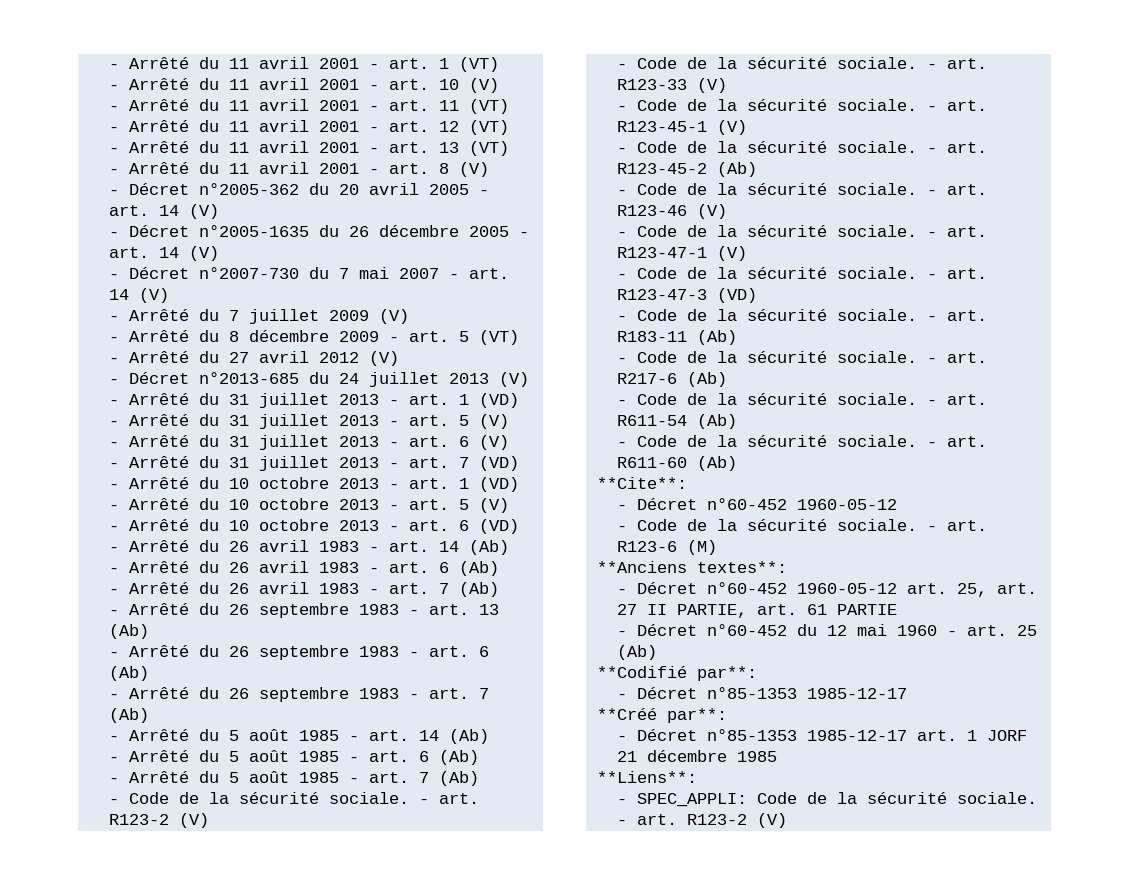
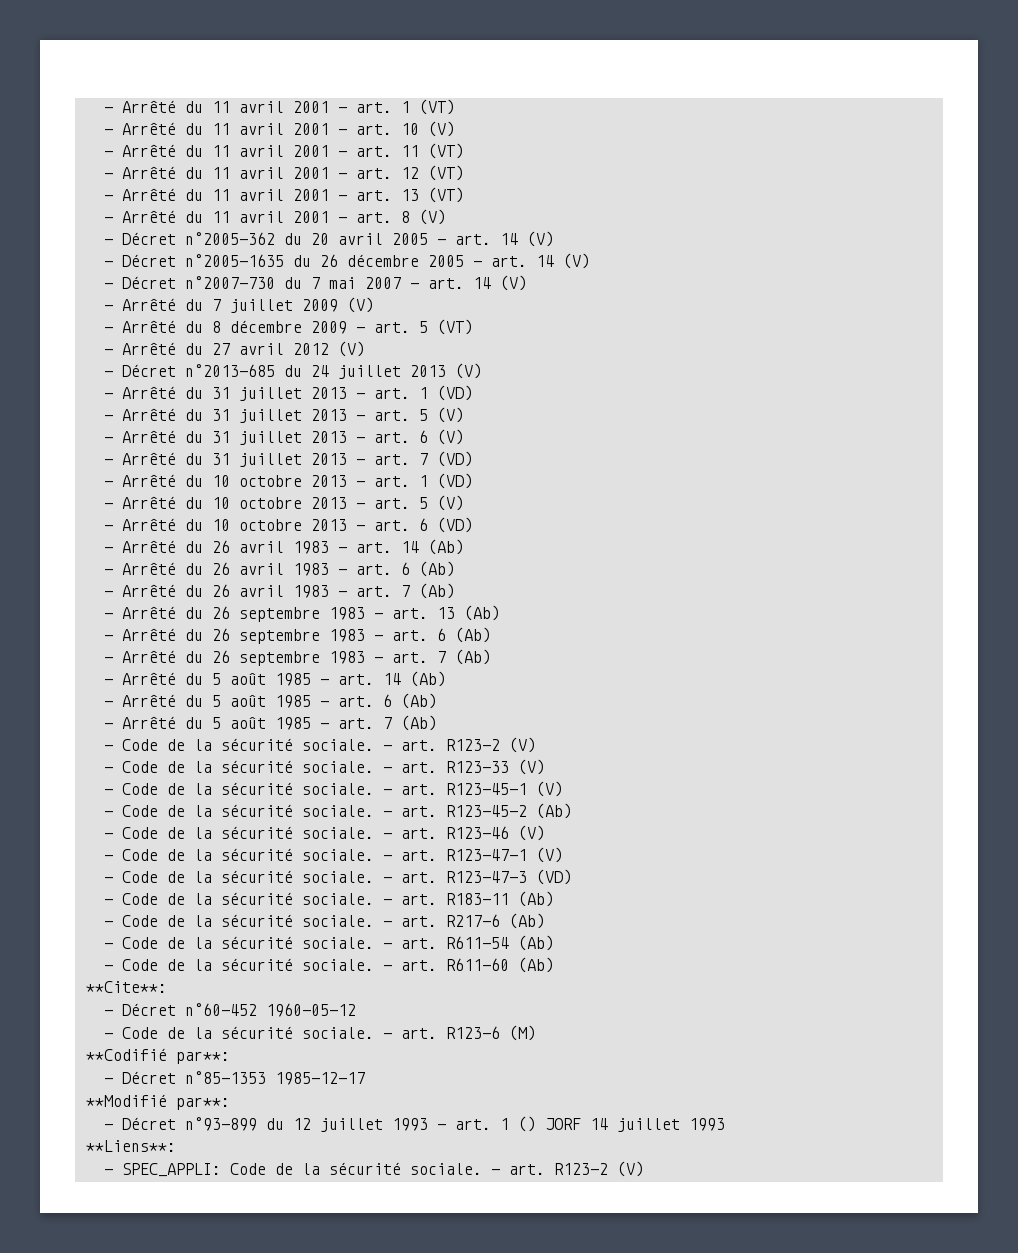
- **Anciens textes**:
- - Décret n°60-452 1960-05-12 art. 25, art. 27 II PARTIE, art. 61 PARTIE
- - Décret n°60-452 du 12 mai 1960 - art. 25 (Ab)
- **Créé par**:
- - Décret n°85-1353 1985-12-17 art. 1 JORF 21 décembre 1985
+ **Modifié par**:
+ - Décret n°93-899 du 12 juillet 1993 - art. 1 () JORF 14 juillet 1993

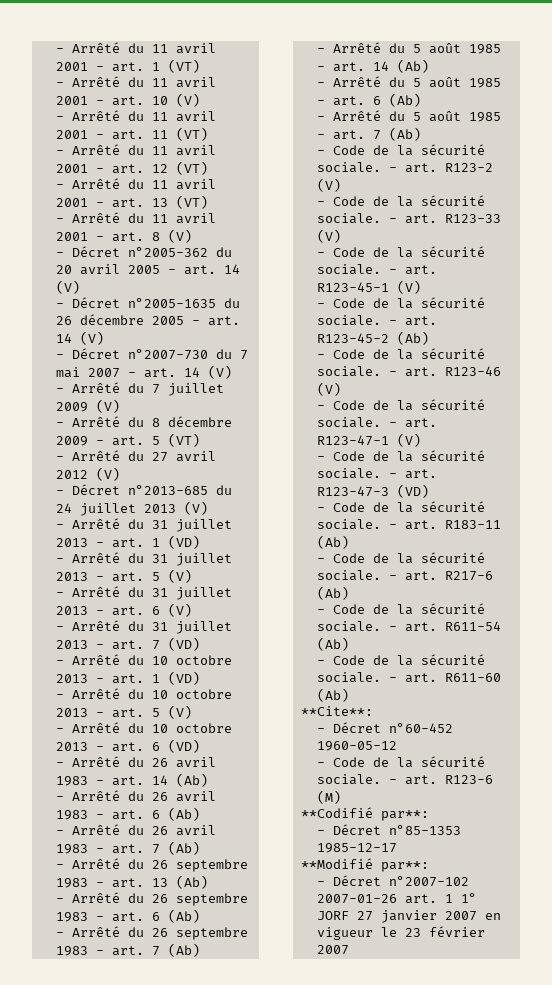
- - Décret n°93-899 du 12 juillet 1993 - art. 1 () JORF 14 juillet 1993
- **Liens**:
- - SPEC_APPLI: Code de la sécurité sociale. - art. R123-2 (V)
+ - Décret n°2007-102 2007-01-26 art. 1 1° JORF 27 janvier 2007 en vigueur le 23 février 2007

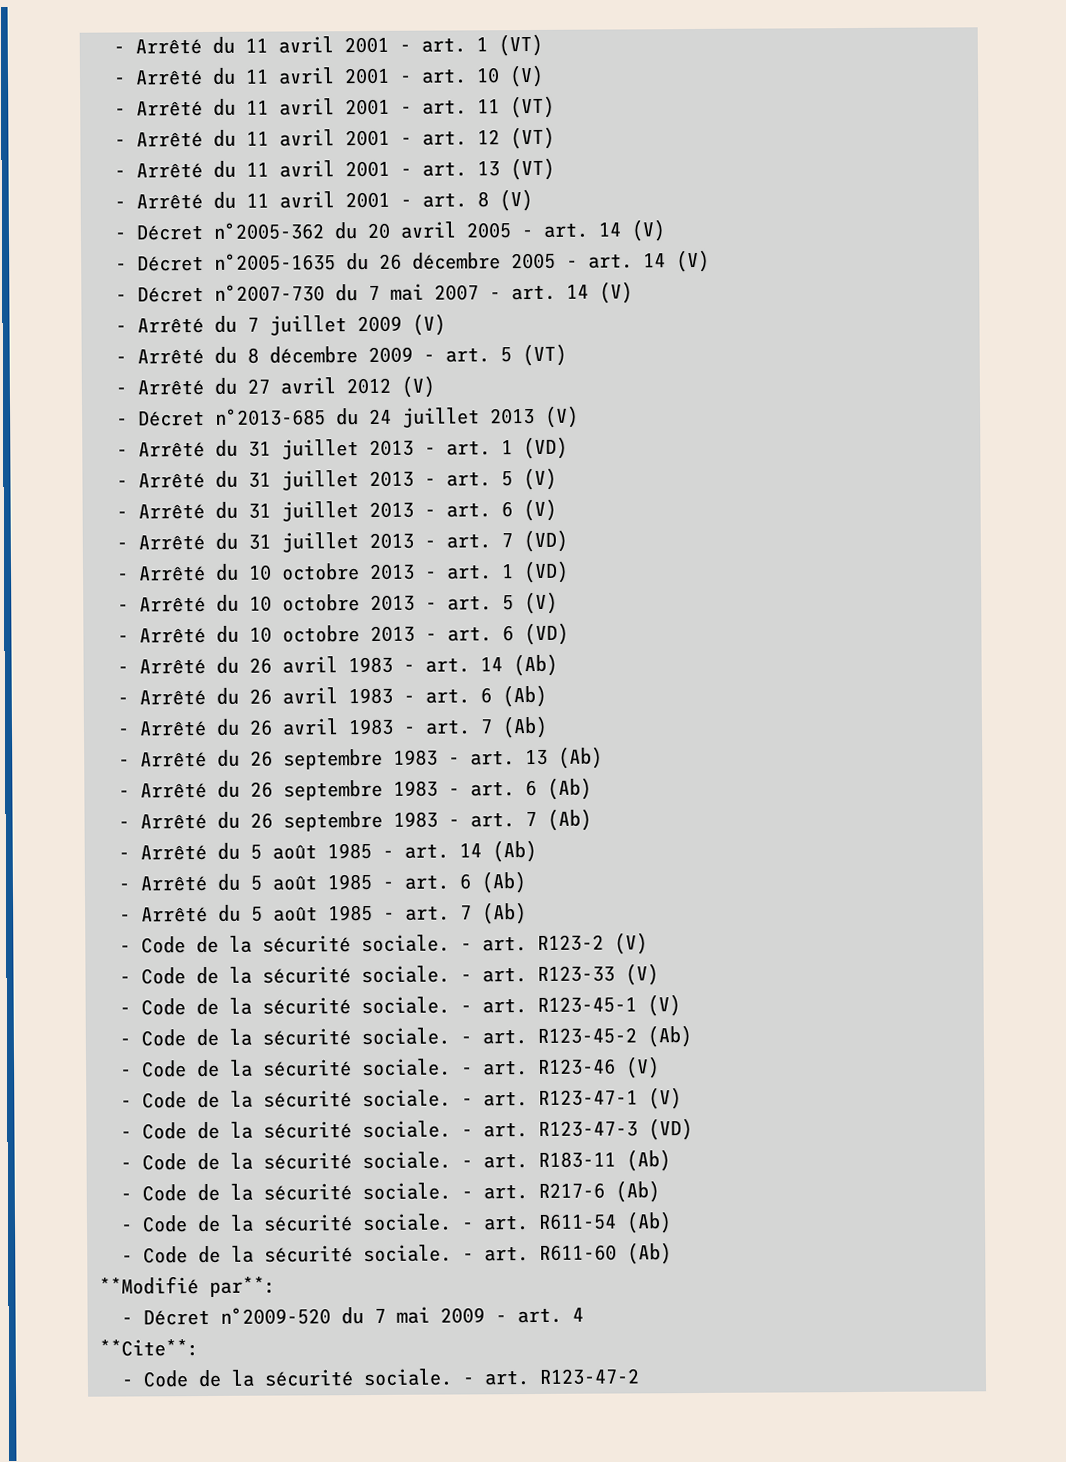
+ **Modifié par**:
+ - Décret n°2009-520 du 7 mai 2009 - art. 4
  **Cite**:
- - Décret n°60-452 1960-05-12
- - Code de la sécurité sociale. - art. R123-6 (M)
- **Codifié par**:
- - Décret n°85-1353 1985-12-17
- **Modifié par**:
- - Décret n°2007-102 2007-01-26 art. 1 1° JORF 27 janvier 2007 en vigueur le 23 février 2007
+ - Code de la sécurité sociale. - art. R123-47-2

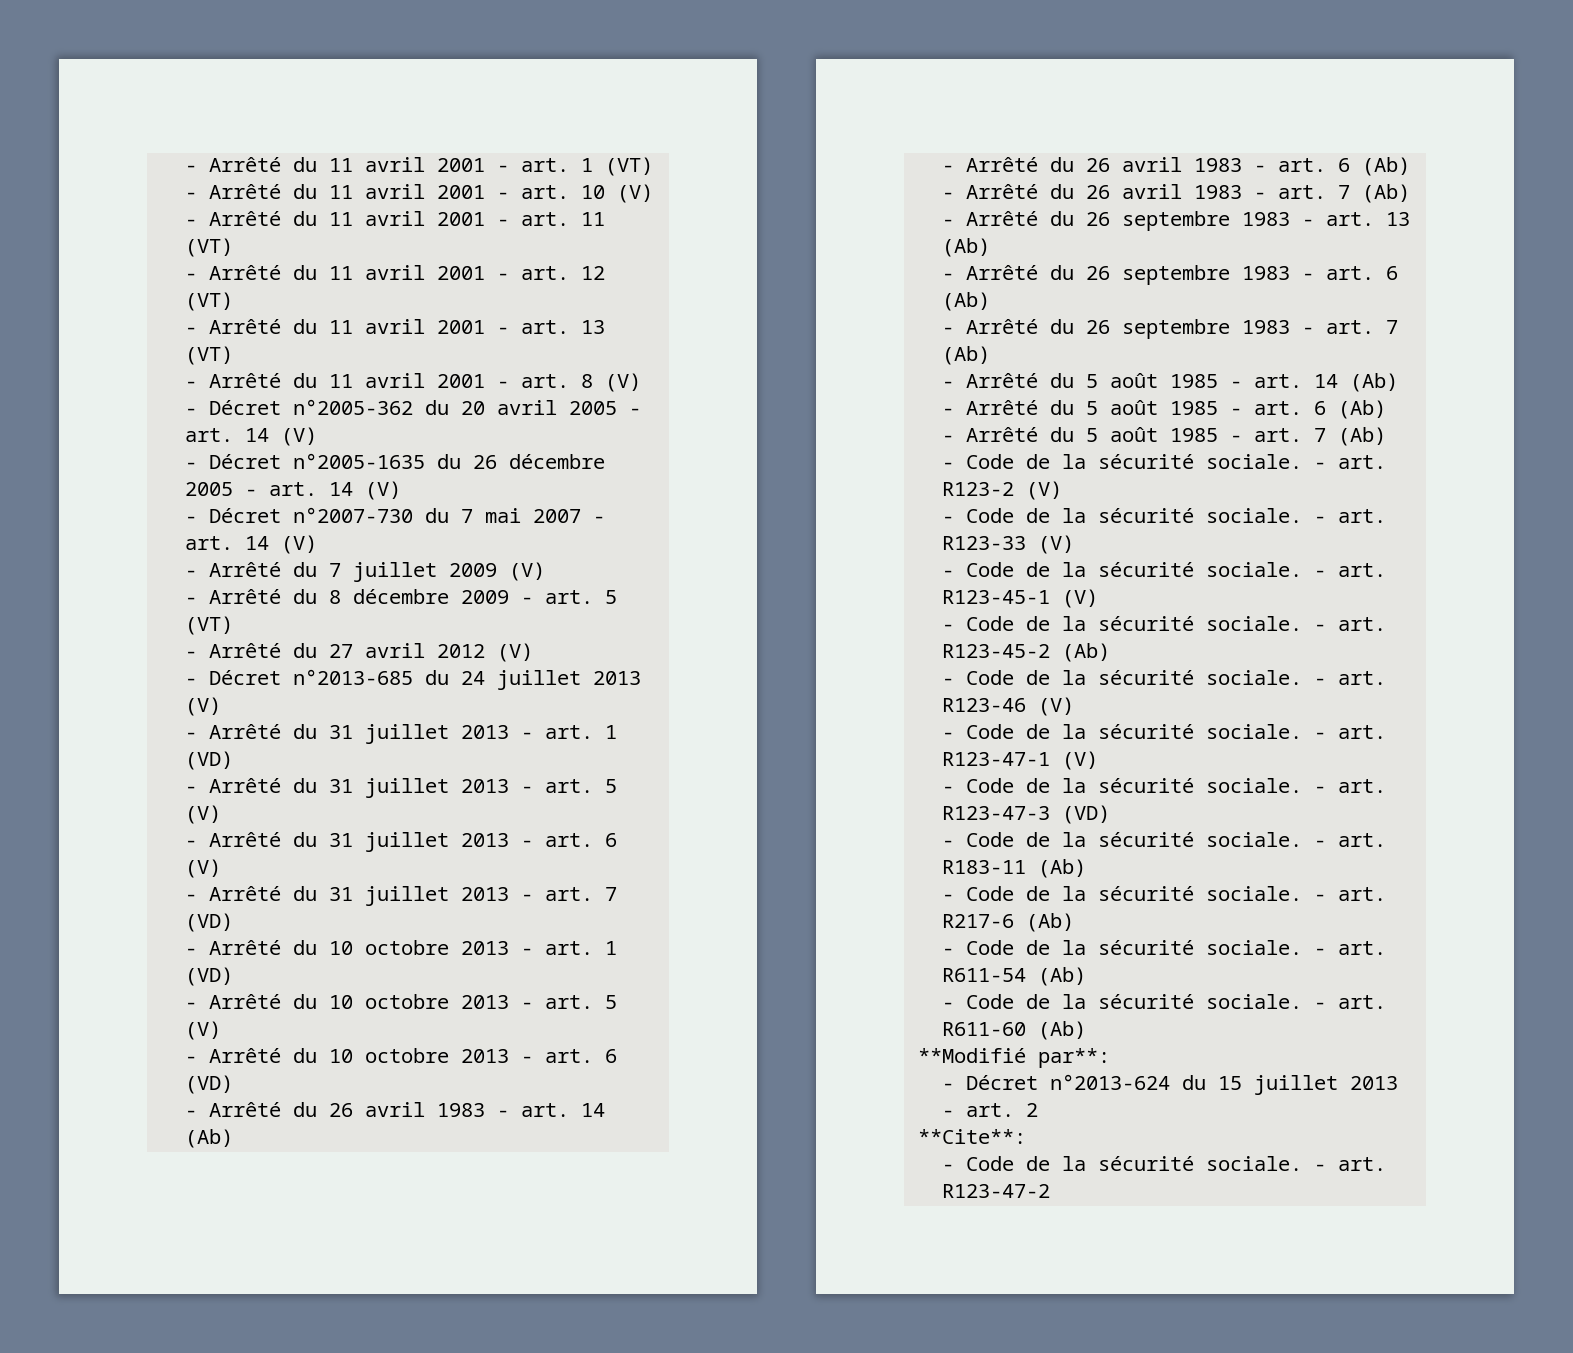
- - Décret n°2009-520 du 7 mai 2009 - art. 4
+ - Décret n°2013-624 du 15 juillet 2013 - art. 2

